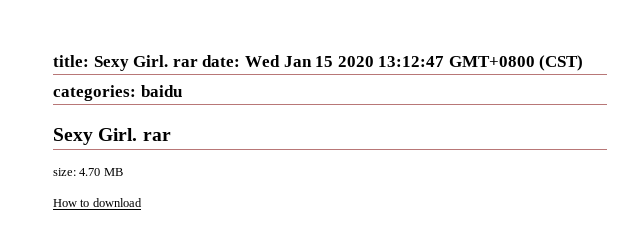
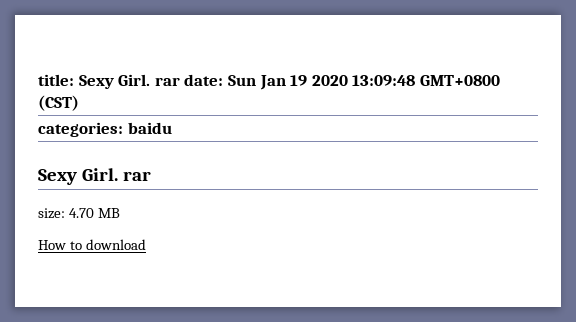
- title: Sexy Girl. rar date: Wed Jan 15 2020 13:12:47 GMT+0800 (CST)
+ title: Sexy Girl. rar date: Sun Jan 19 2020 13:09:48 GMT+0800 (CST)

